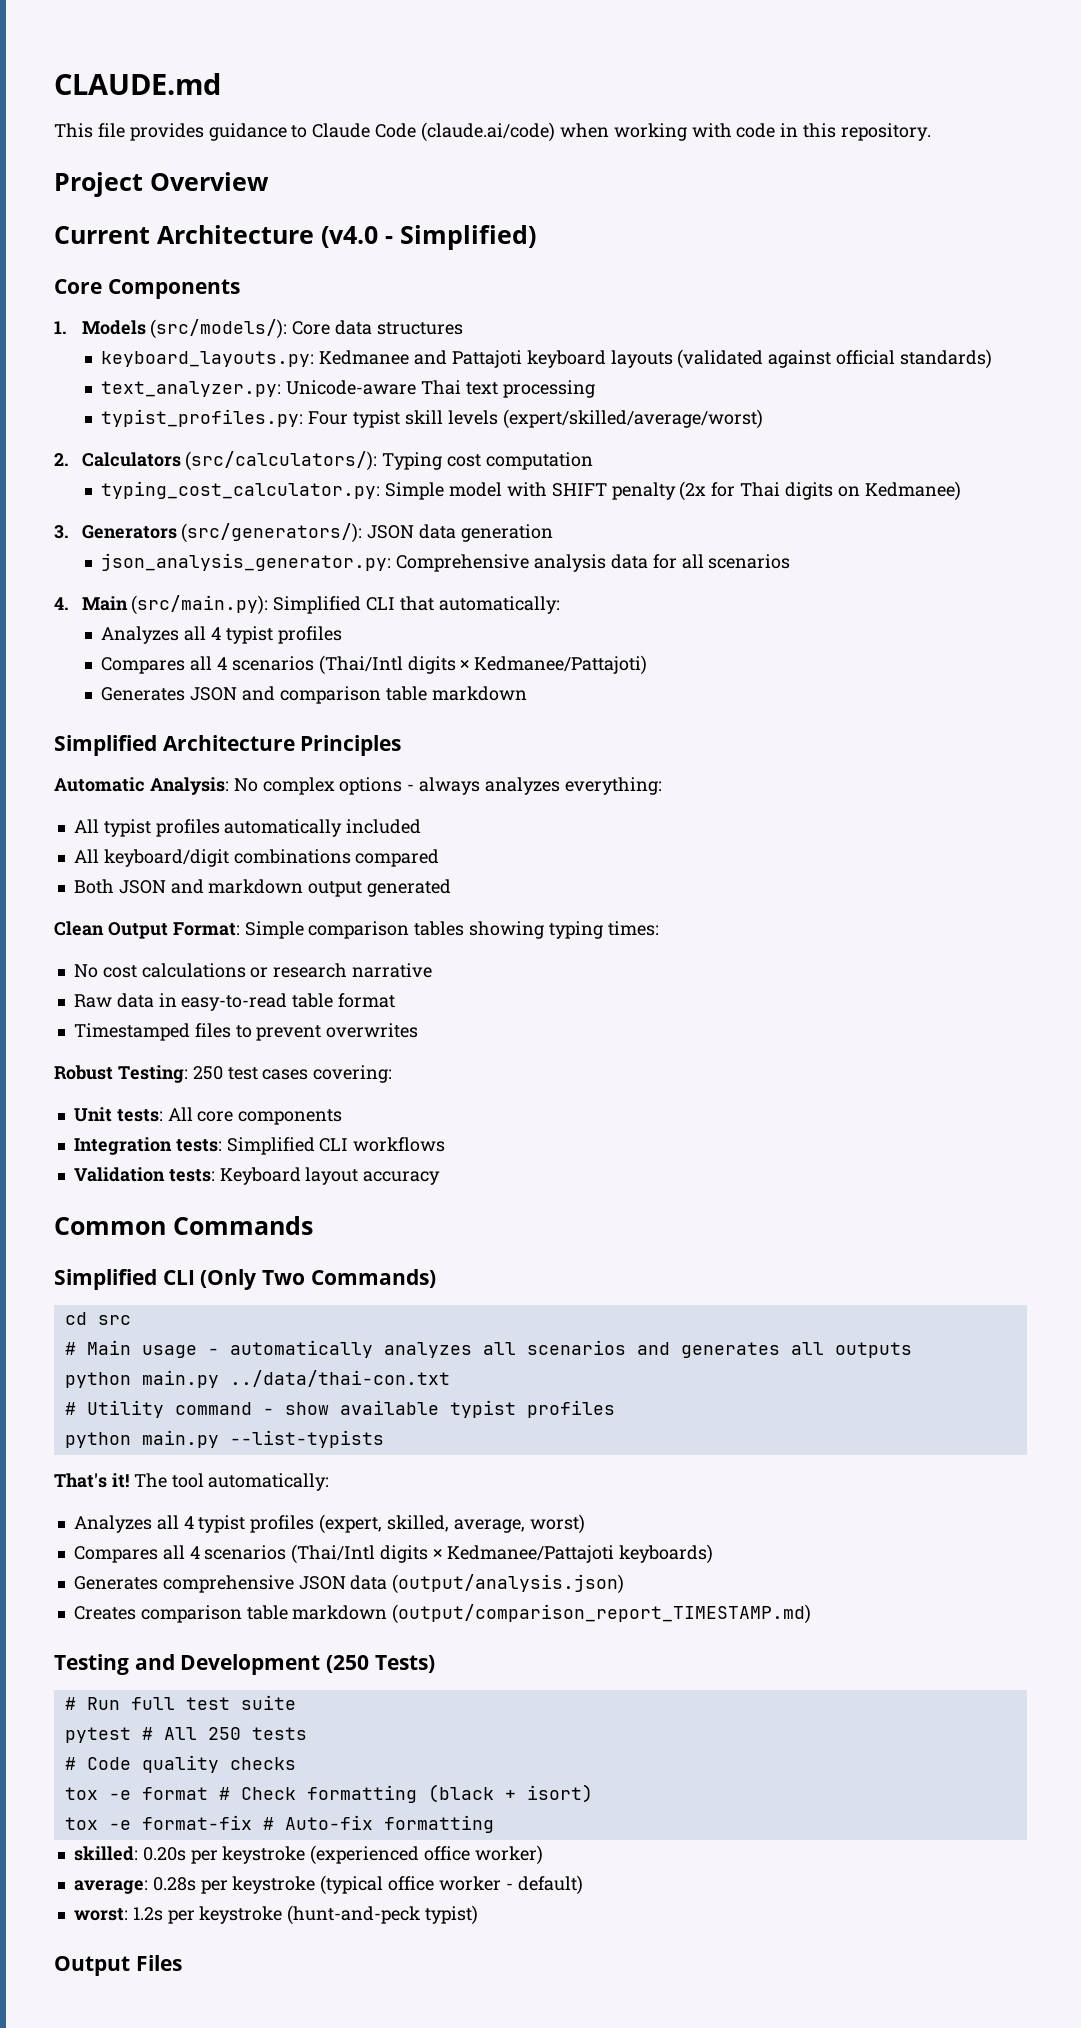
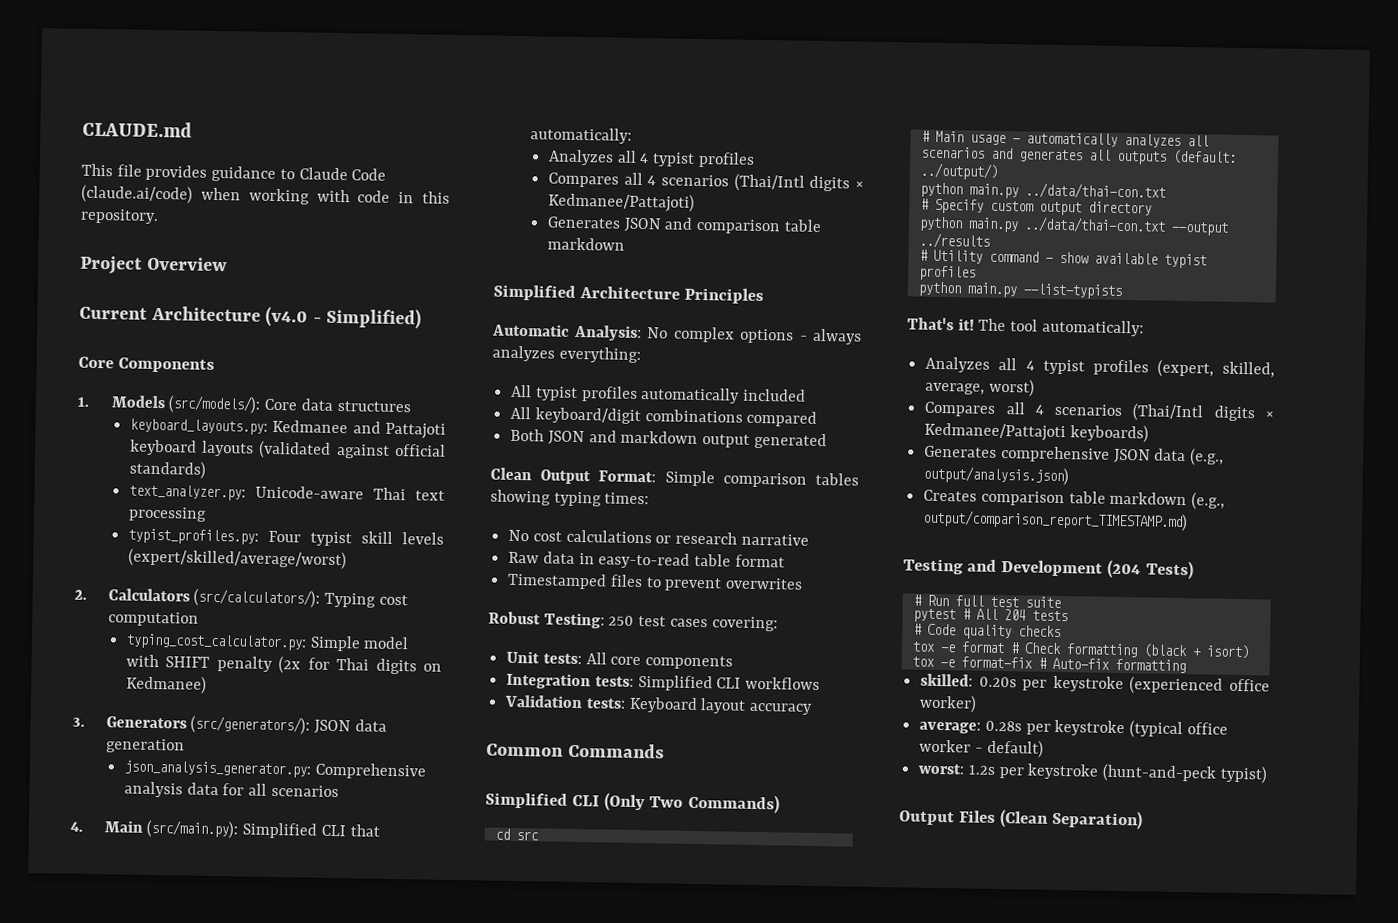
- # Main usage - automatically analyzes all scenarios and generates all outputs
+ # Main usage - automatically analyzes all scenarios and generates all outputs (default: ../output/)
  python main.py ../data/thai-con.txt
+ # Specify custom output directory
+ python main.py ../data/thai-con.txt --output ../results
- Generates comprehensive JSON data (output/analysis.json)
+ Generates comprehensive JSON data (e.g., output/analysis.json)
- Creates comparison table markdown (output/comparison_report_TIMESTAMP.md)
+ Creates comparison table markdown (e.g., output/comparison_report_TIMESTAMP.md)
- Testing and Development (250 Tests)
+ Testing and Development (204 Tests)
- pytest # All 250 tests
+ pytest # All 204 tests
- Output Files
+ Output Files (Clean Separation)

